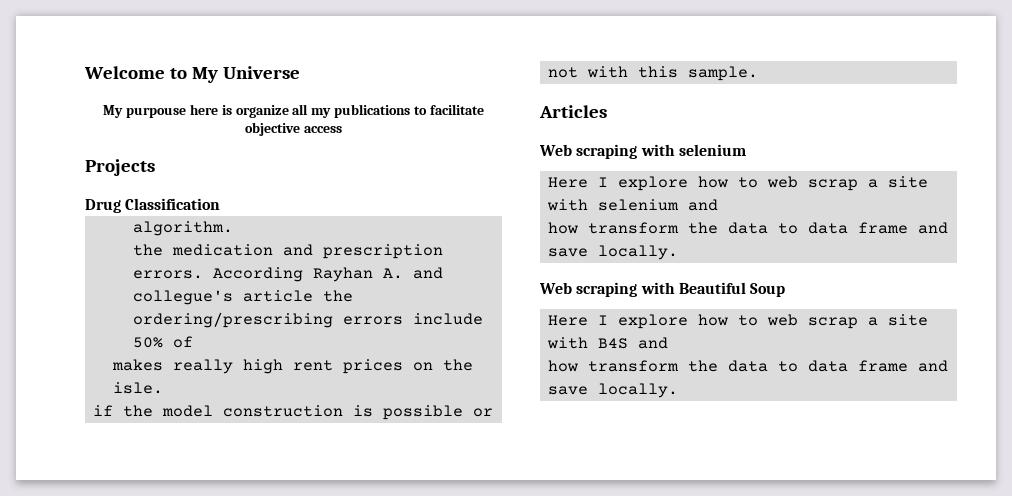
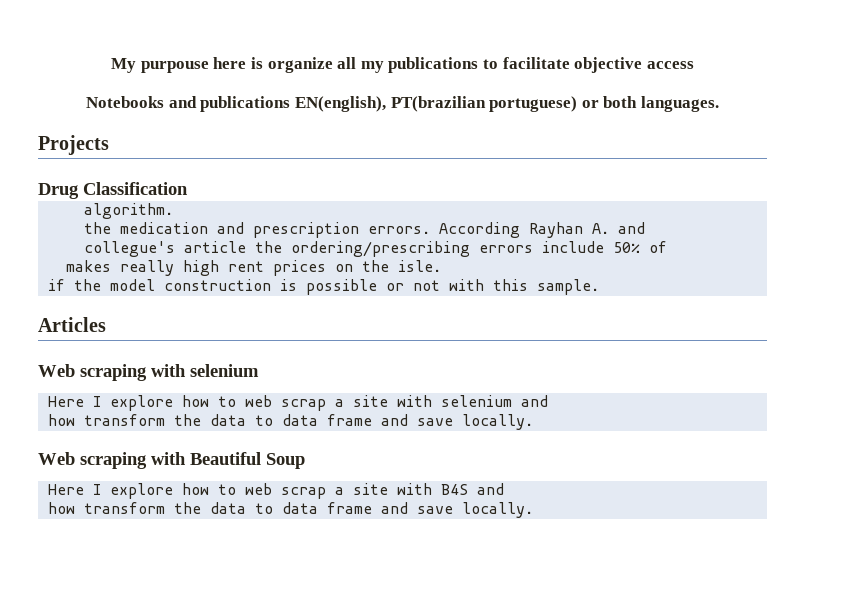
- Welcome to My Universe
+ Notebooks and publications EN(english), PT(brazilian portuguese) or both languages.

